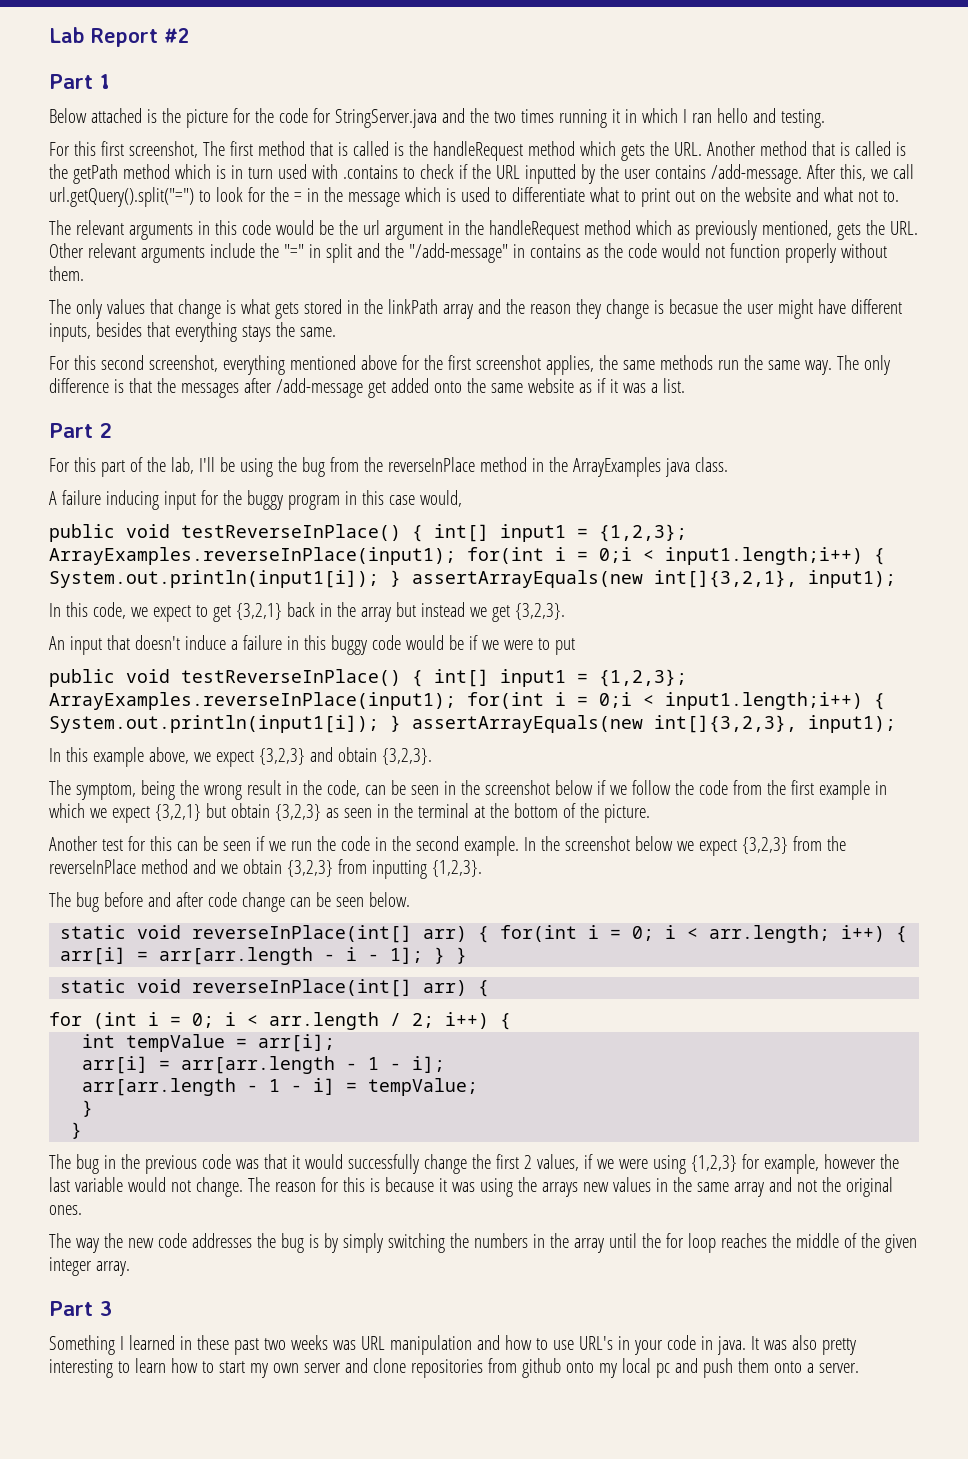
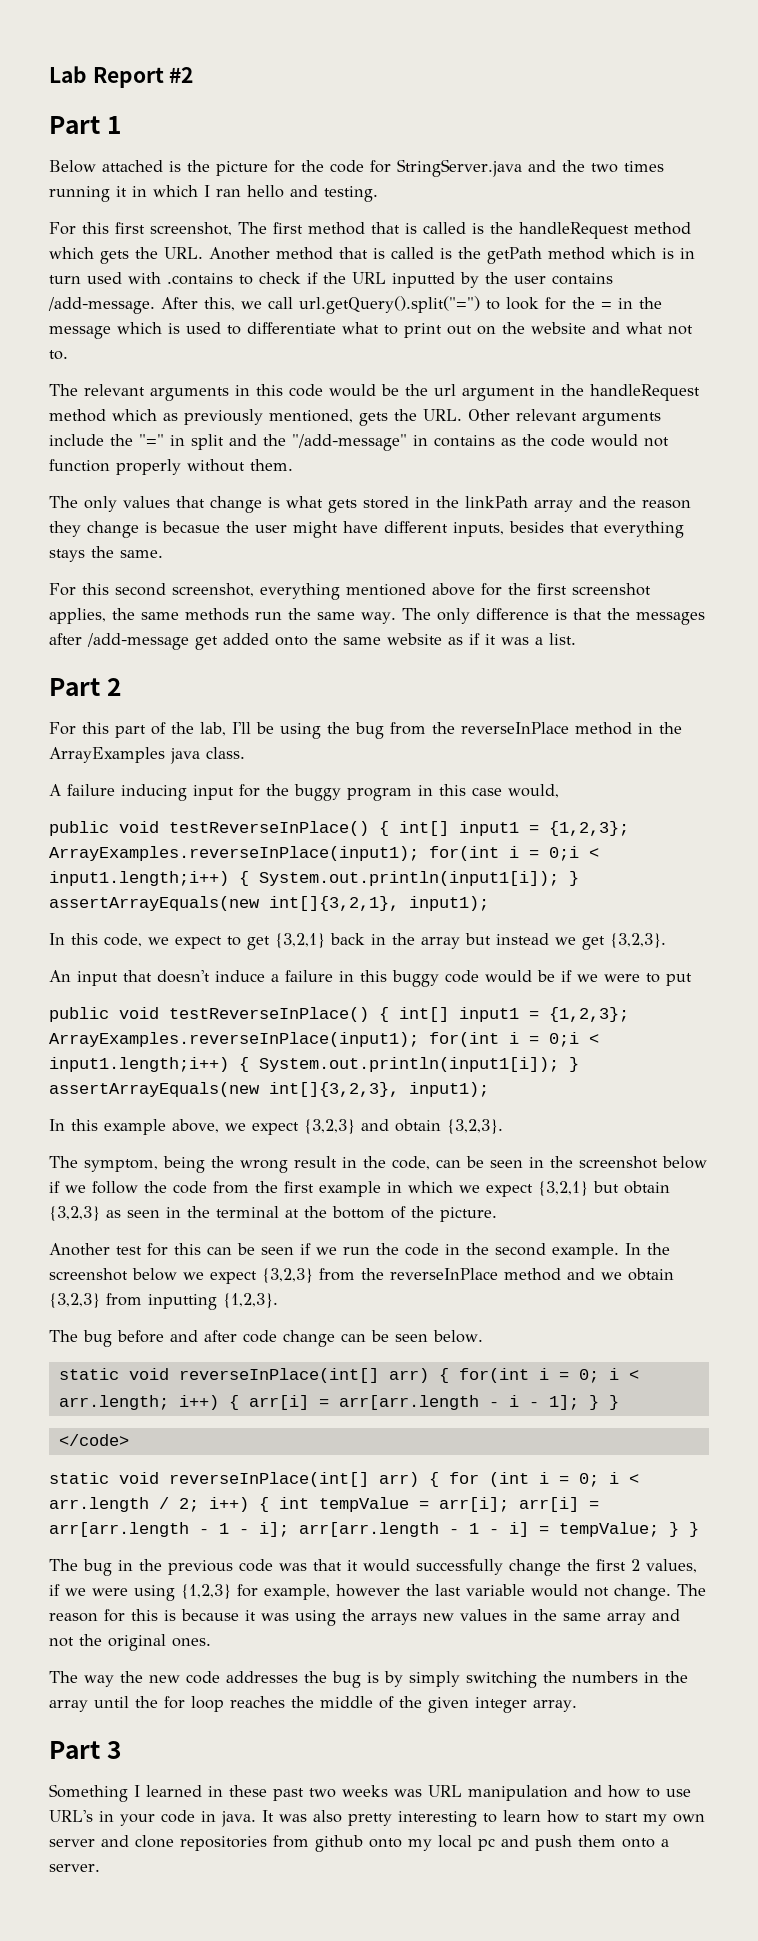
  static void reverseInPlace(int[] arr) { for(int i = 0; i < arr.length; i++) { arr[i] = arr[arr.length - i - 1]; } }
- static void reverseInPlace(int[] arr) {
- for (int i = 0; i < arr.length / 2; i++) {
- int tempValue = arr[i];
- arr[i] = arr[arr.length - 1 - i];
- arr[arr.length - 1 - i] = tempValue;
- }
- }
+ </code>
+ static void reverseInPlace(int[] arr) { for (int i = 0; i < arr.length / 2; i++) { int tempValue = arr[i]; arr[i] = arr[arr.length - 1 - i]; arr[arr.length - 1 - i] = tempValue; } }

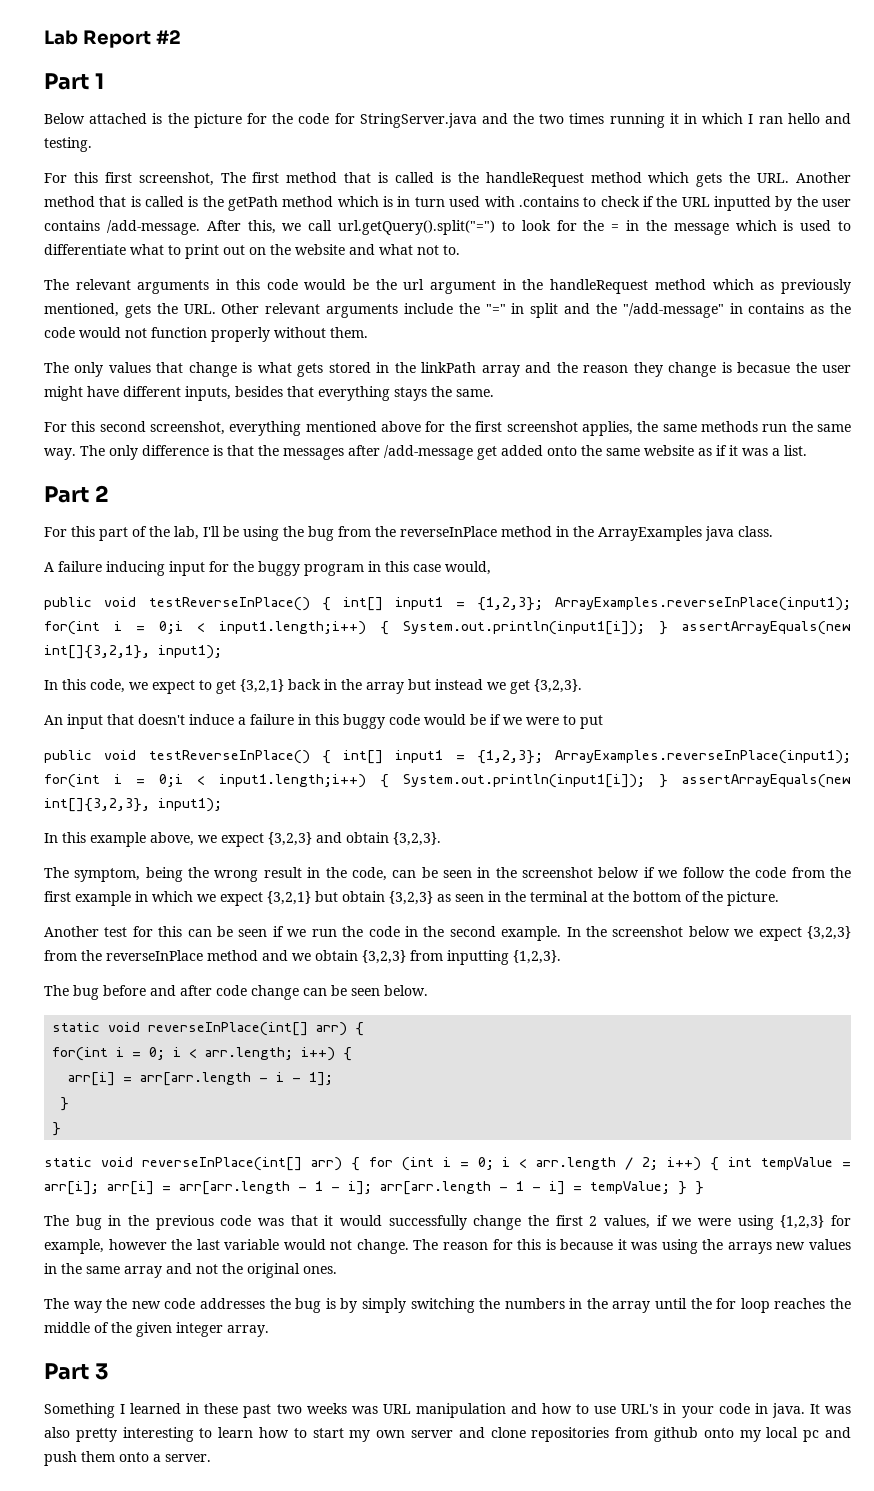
  The bug before and after code change can be seen below.
- static void reverseInPlace(int[] arr) { for(int i = 0; i < arr.length; i++) { arr[i] = arr[arr.length - i - 1]; } }
- </code>
+ static void reverseInPlace(int[] arr) {
+ for(int i = 0; i < arr.length; i++) {
+ arr[i] = arr[arr.length - i - 1];
+ }
+ }

